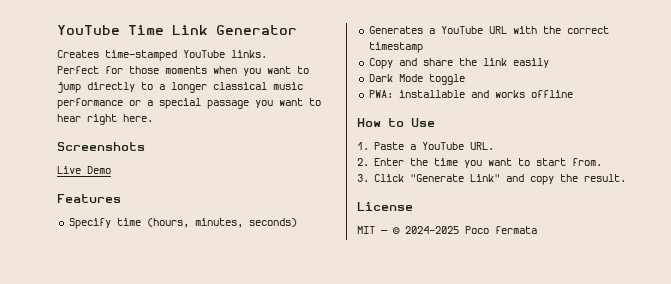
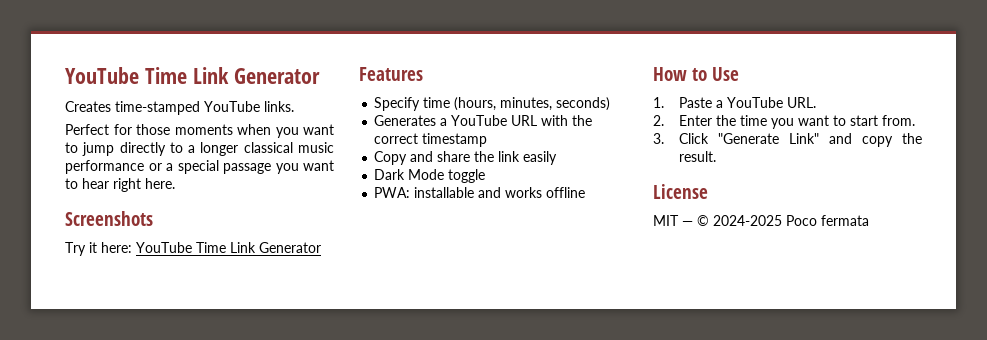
- Live Demo
+ Try it here: YouTube Time Link Generator

